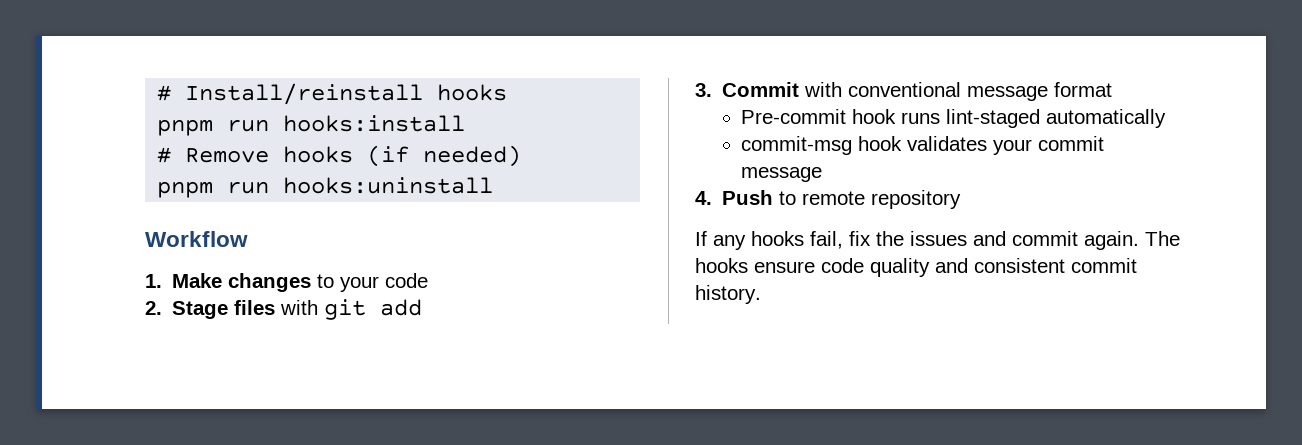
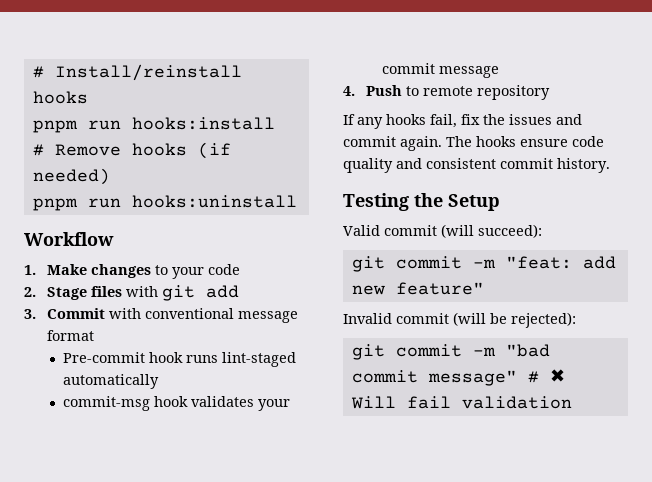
+ Testing the Setup
+ Valid commit (will succeed):
+ git commit -m "feat: add new feature"
+ Invalid commit (will be rejected):
+ git commit -m "bad commit message" # ✖ Will fail validation

